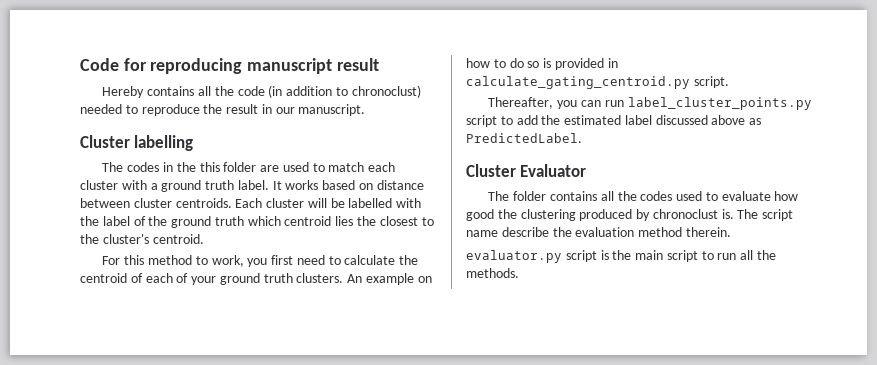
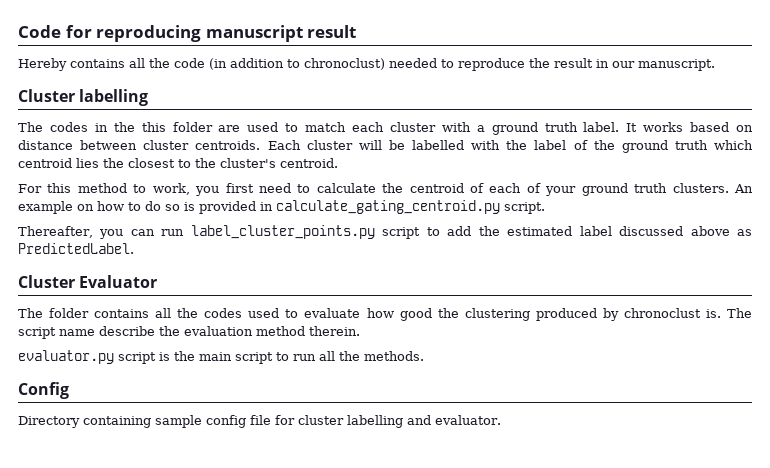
+ Config
+ Directory containing sample config file for cluster labelling and evaluator.

